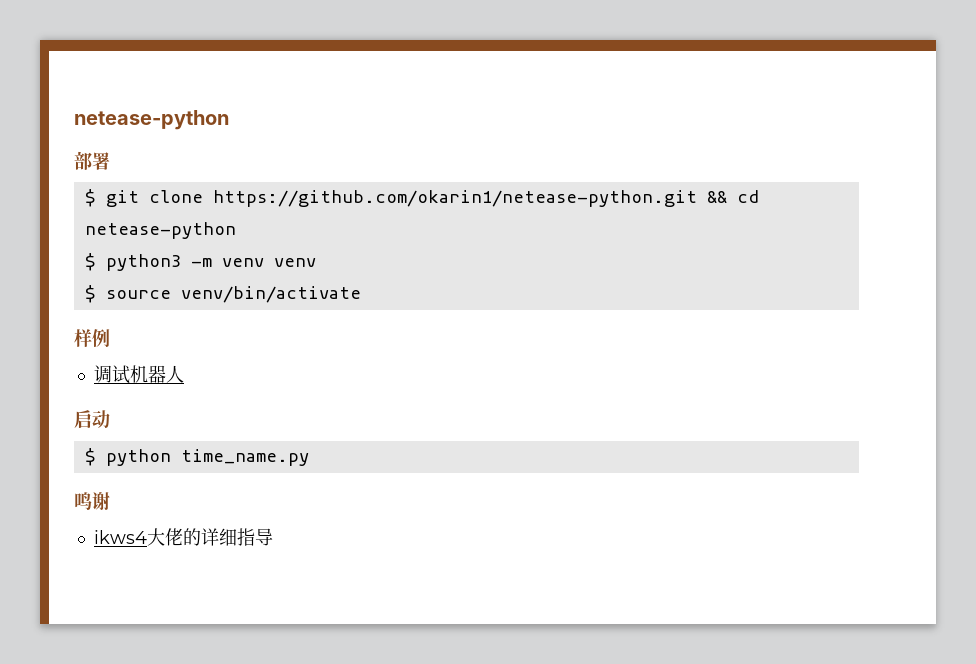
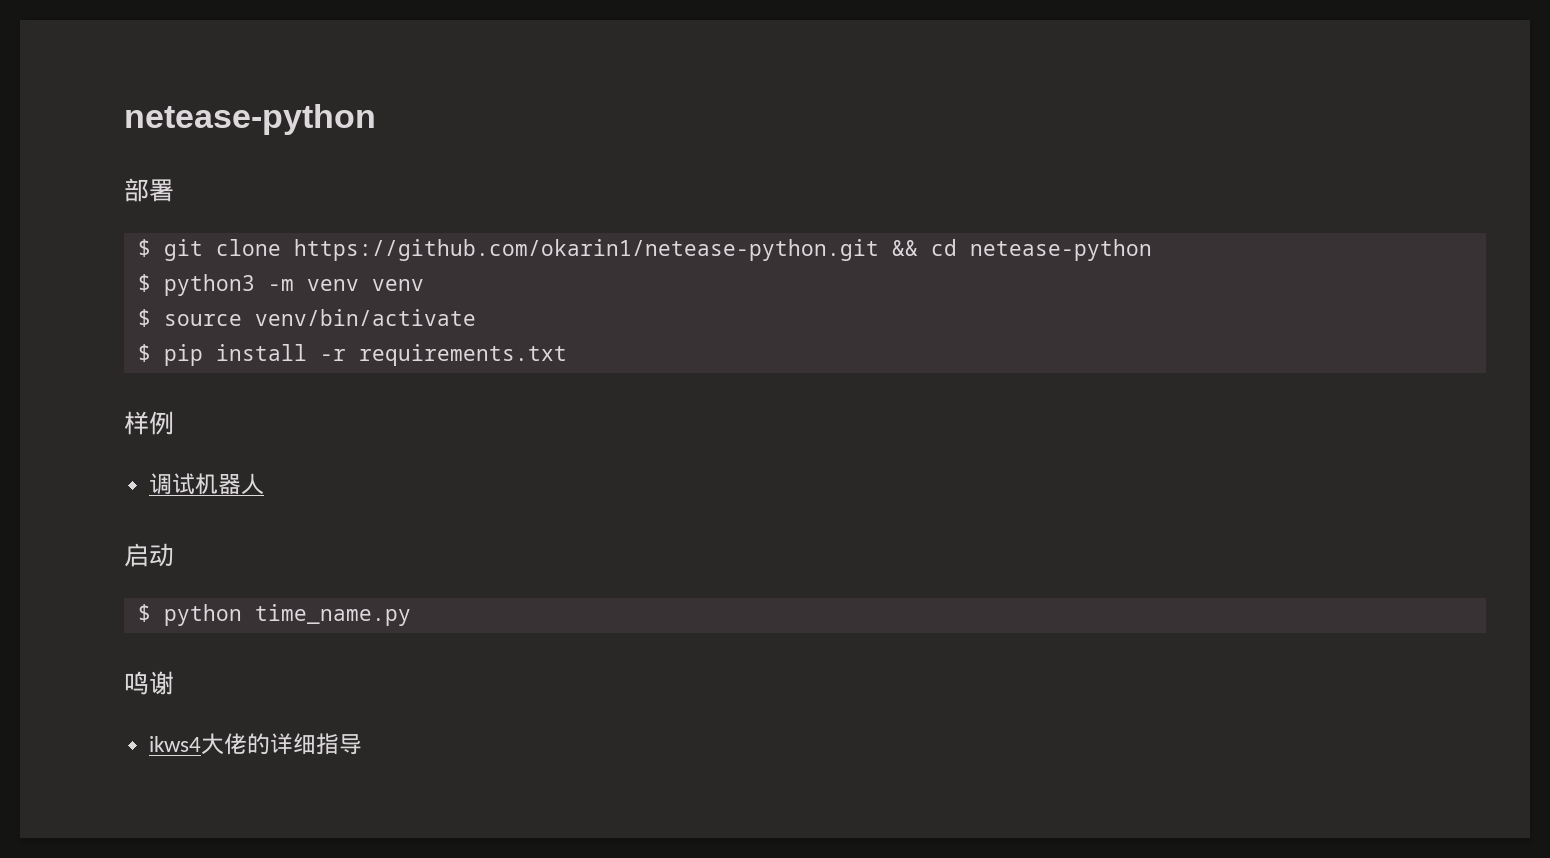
+ $ pip install -r requirements.txt

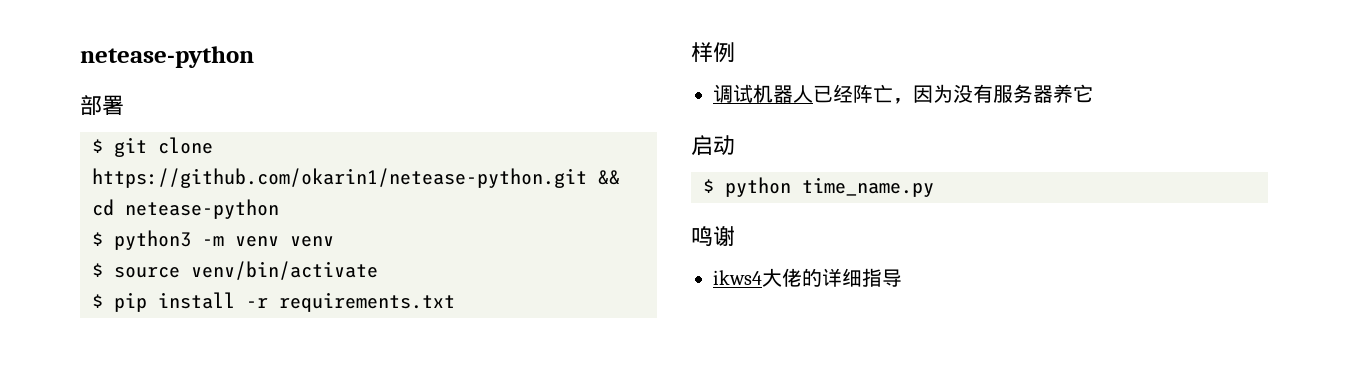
- 调试机器人
+ 调试机器人已经阵亡，因为没有服务器养它

